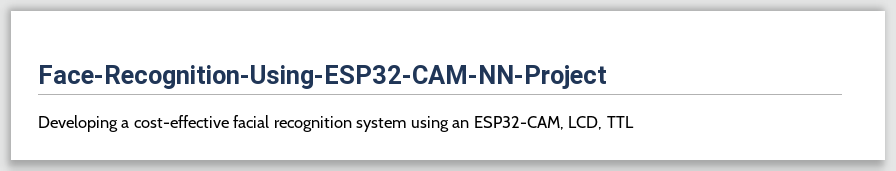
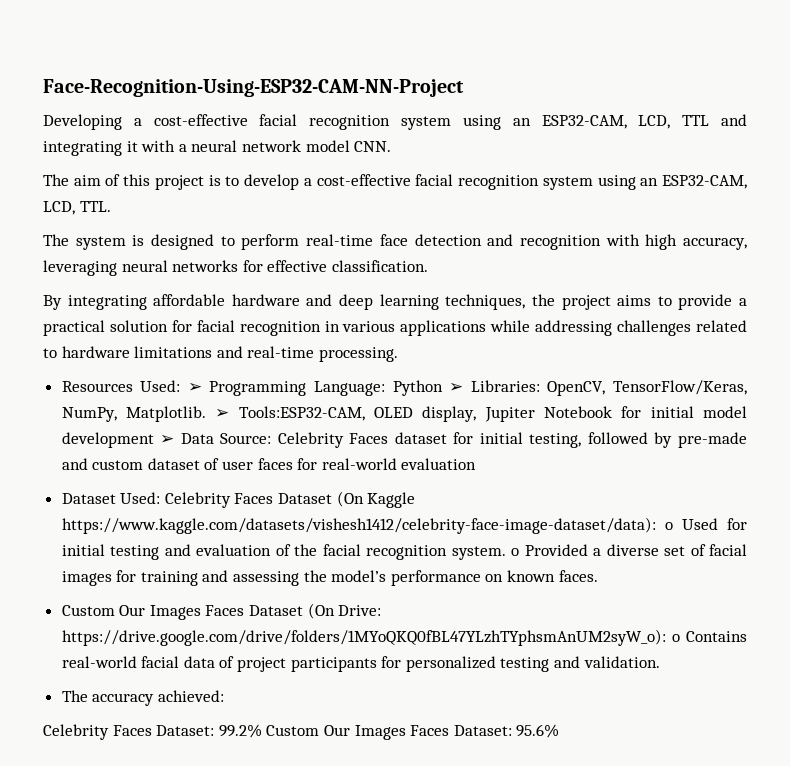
- Developing a cost-effective facial recognition system using an ESP32-CAM, LCD, TTL
+ Developing a cost-effective facial recognition system using an ESP32-CAM, LCD, TTL and integrating it with a neural network model CNN.
+ The aim of this project is to develop a cost-effective facial recognition system using an ESP32-CAM, LCD, TTL.
+ The system is designed to perform real-time face detection and recognition with high accuracy, leveraging neural networks for effective classification.
+ By integrating affordable hardware and deep learning techniques, the project aims to provide a practical solution for facial recognition in various applications while addressing challenges related to hardware limitations and real-time processing.
+ Resources Used: ➢ Programming Language: Python ➢ Libraries: OpenCV, TensorFlow/Keras, NumPy, Matplotlib. ➢ Tools:ESP32-CAM, OLED display, Jupiter Notebook for initial model development ➢ Data Source: Celebrity Faces dataset for initial testing, followed by pre-made and custom dataset of user faces for real-world evaluation
+ Dataset Used: Celebrity Faces Dataset (On Kaggle https://www.kaggle.com/datasets/vishesh1412/celebrity-face-image-dataset/data): o Used for initial testing and evaluation of the facial recognition system. o Provided a diverse set of facial images for training and assessing the model’s performance on known faces.
+ Custom Our Images Faces Dataset (On Drive: https://drive.google.com/drive/folders/1MYoQKQ0fBL47YLzhTYphsmAnUM2syW_o): o Contains real-world facial data of project participants for personalized testing and validation.
+ The accuracy achieved:
+ Celebrity Faces Dataset: 99.2% Custom Our Images Faces Dataset: 95.6%

